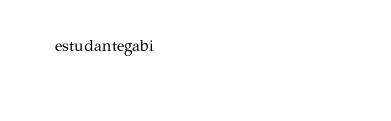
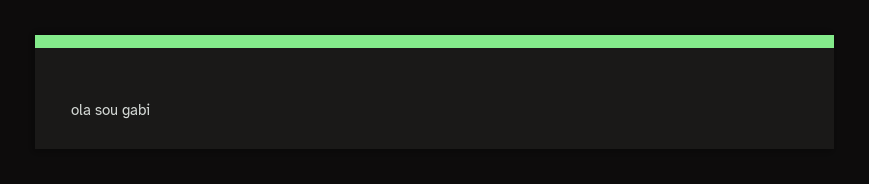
- estudantegabi
+ ola sou gabi

